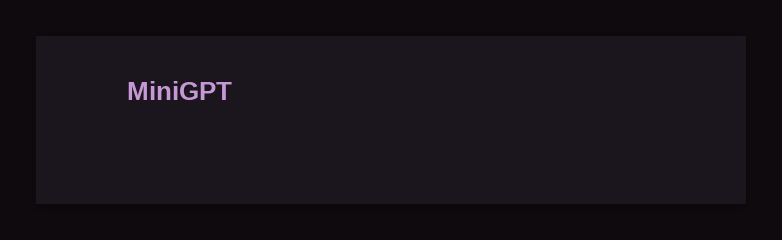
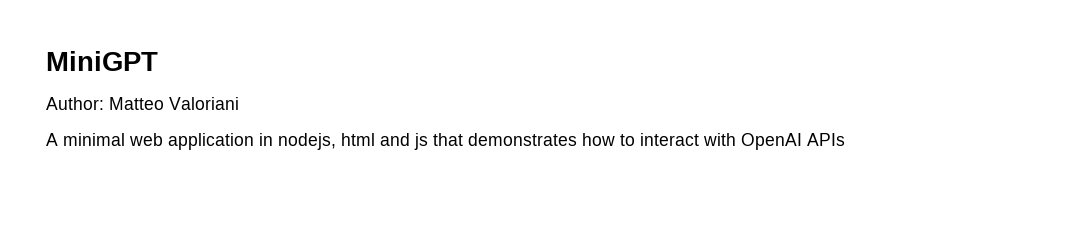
+ Author: Matteo Valoriani
+ A minimal web application in nodejs, html and js that demonstrates how to interact with OpenAI APIs

